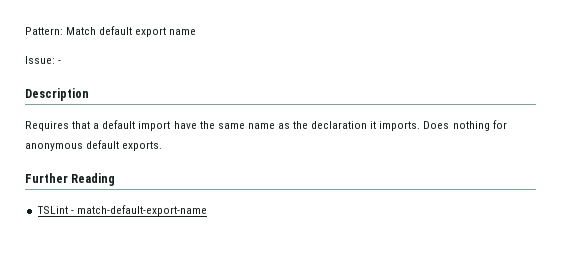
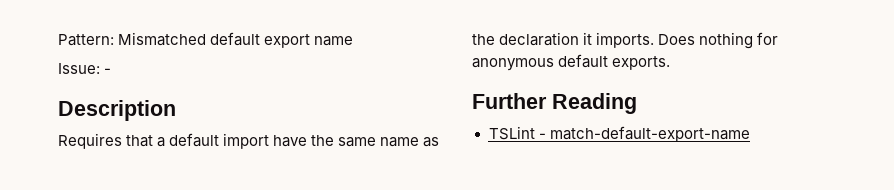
- Pattern: Match default export name
+ Pattern: Mismatched default export name

